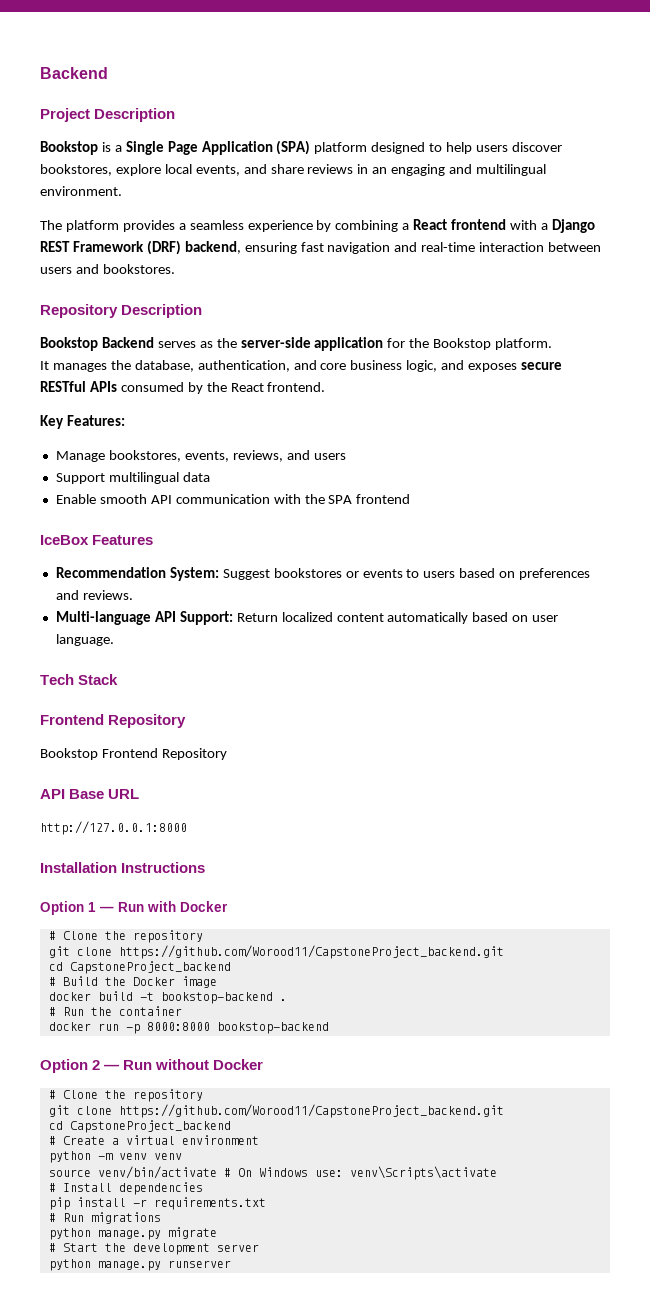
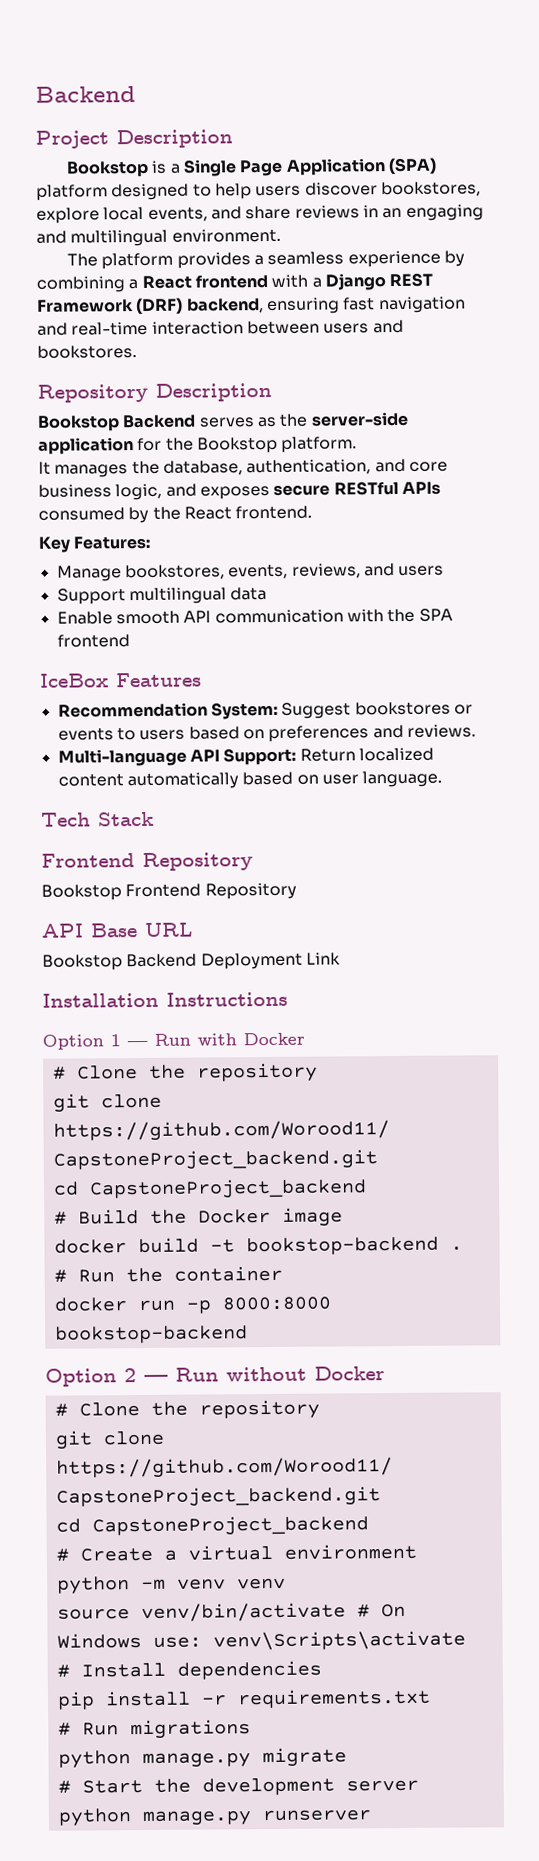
- http://127.0.0.1:8000
+ Bookstop Backend Deployment Link

